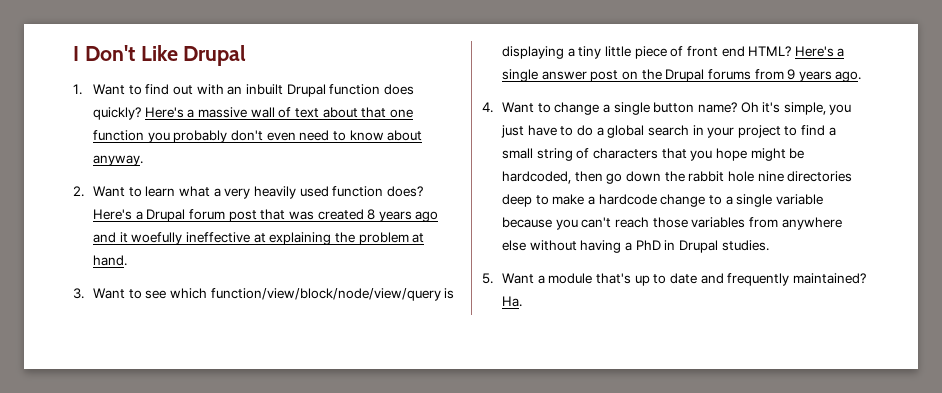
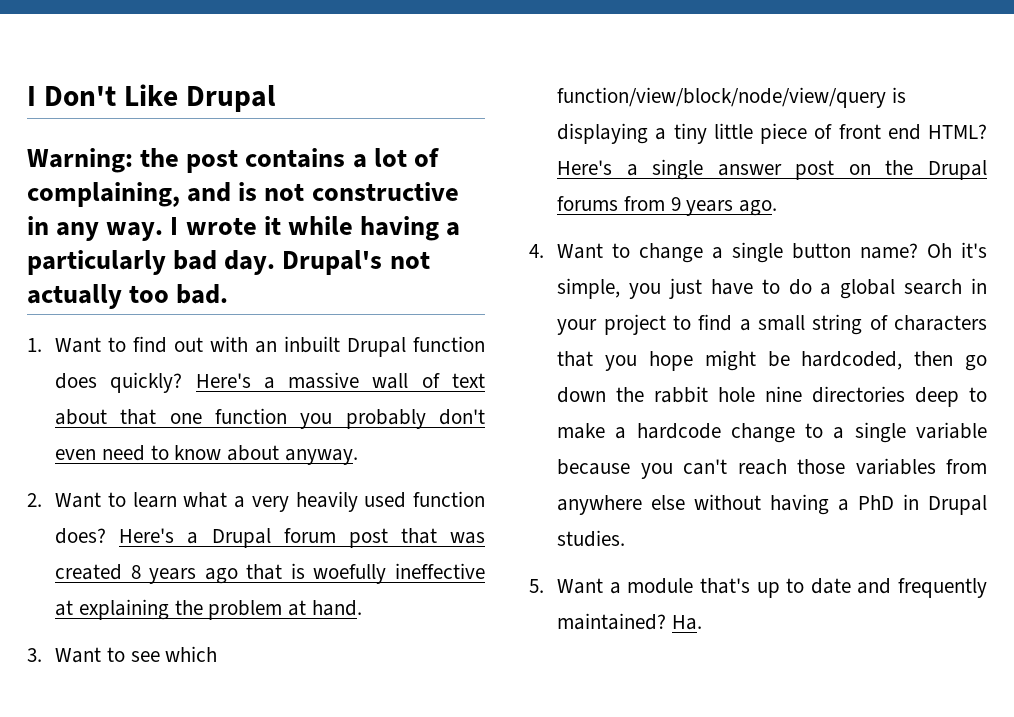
+ Warning: the post contains a lot of complaining, and is not constructive in any way. I wrote it while having a particularly bad day. Drupal's not actually too bad.
- Here's a Drupal forum post that was created 8 years ago and it woefully ineffective at explaining the problem at hand.
+ Here's a Drupal forum post that was created 8 years ago that is woefully ineffective at explaining the problem at hand.

